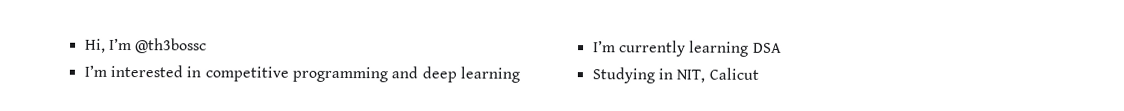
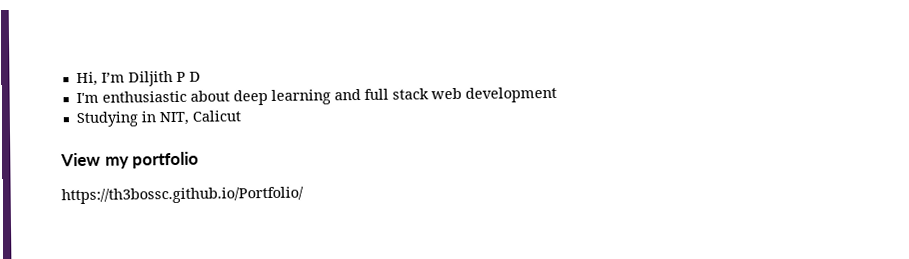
- Hi, I’m @th3bossc
- I’m interested in competitive programming and deep learning
- I’m currently learning DSA
+ Hi, I’m Diljith P D
+ I'm enthusiastic about deep learning and full stack web development
+ View my portfolio
+ https://th3bossc.github.io/Portfolio/

